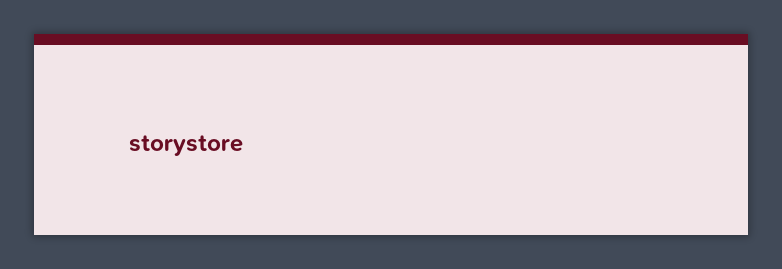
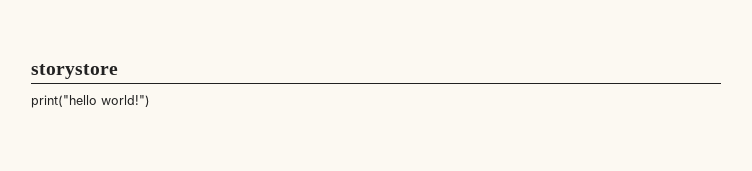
+ print("hello world!")

